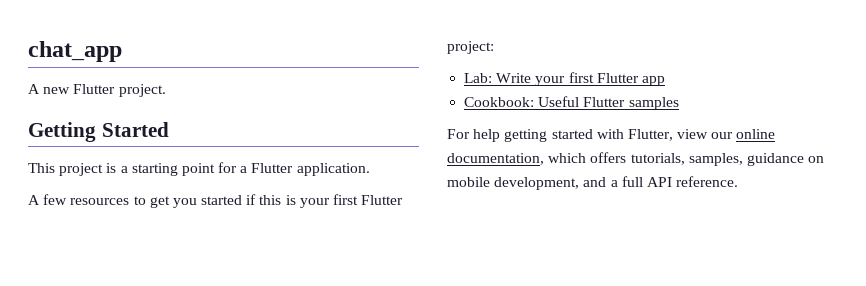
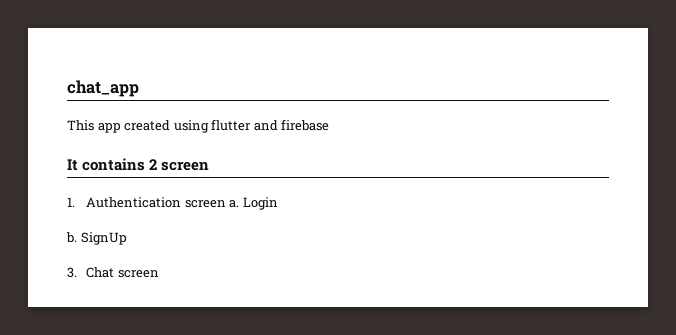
- A new Flutter project.
- Getting Started
- This project is a starting point for a Flutter application.
- A few resources to get you started if this is your first Flutter project:
- Lab: Write your first Flutter app
- Cookbook: Useful Flutter samples
- For help getting started with Flutter, view our online documentation, which offers tutorials, samples, guidance on mobile development, and a full API reference.
+ This app created using flutter and firebase
+ It contains 2 screen
+ 1. Authentication screen a. Login
+ b. SignUp
+ 3. Chat screen

